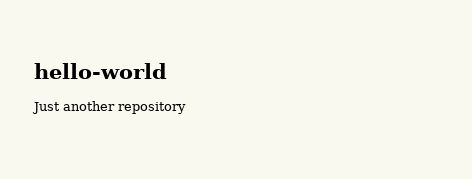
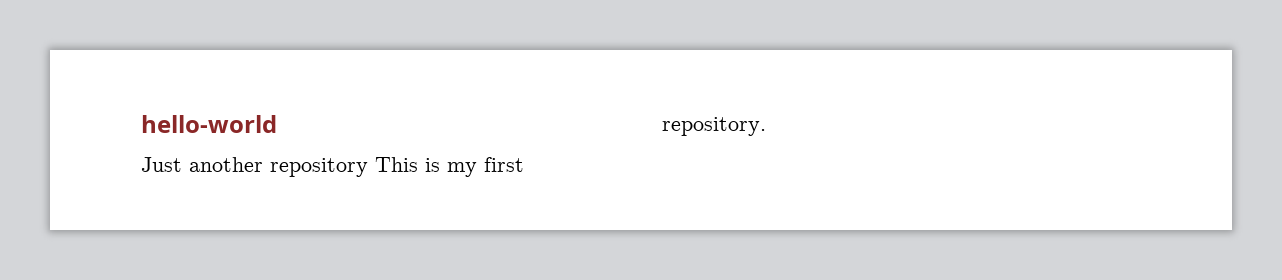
- Just another repository
+ Just another repository This is my first repository.

